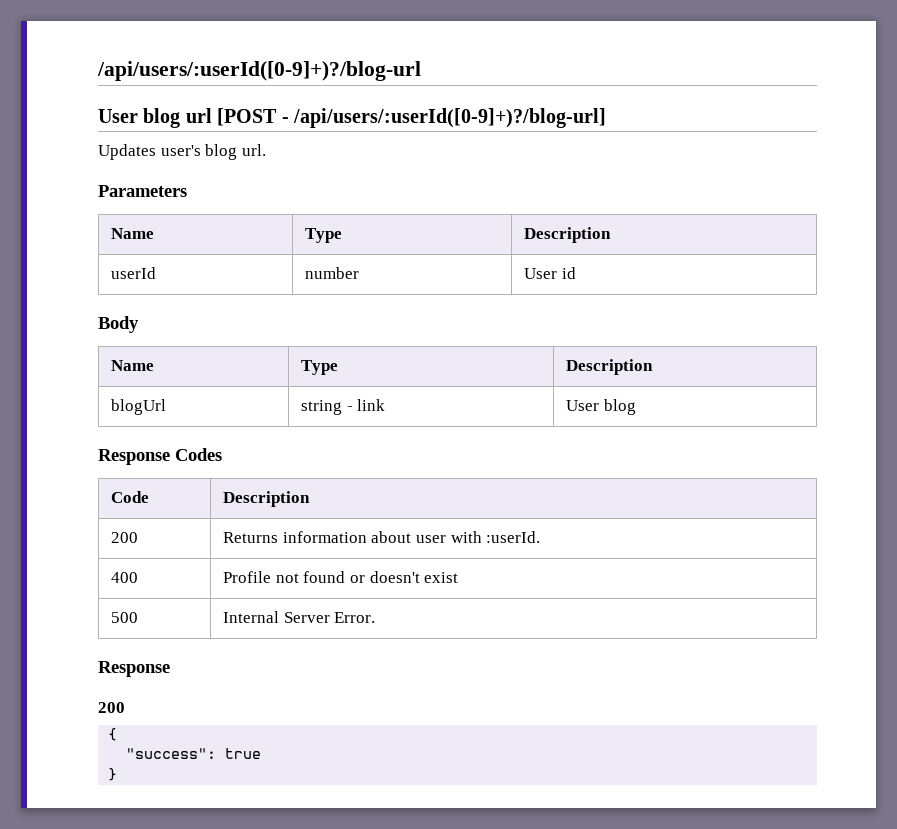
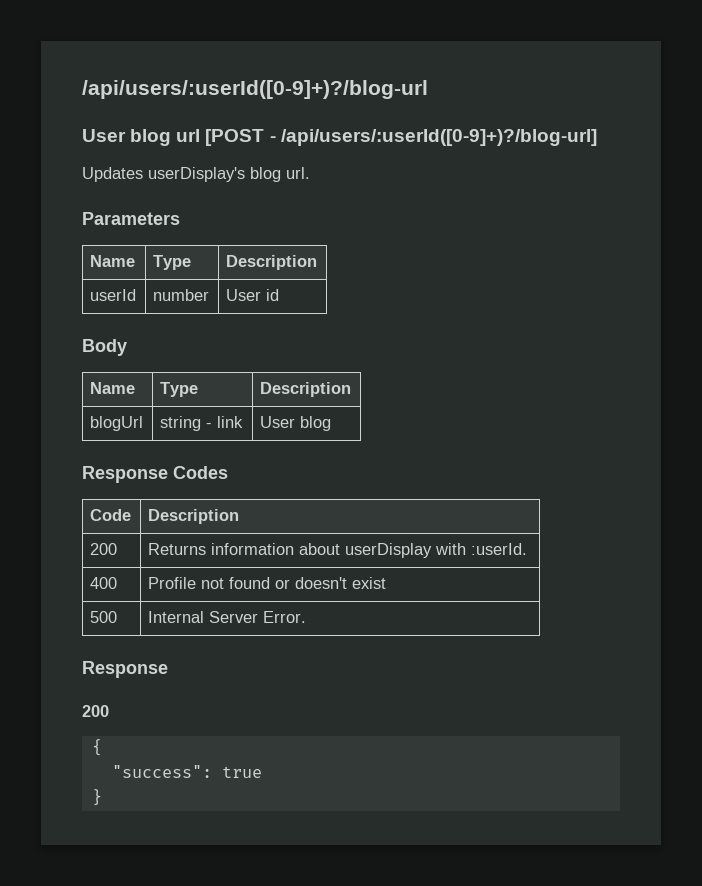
- Updates user's blog url.
+ Updates userDisplay's blog url.
- 200 | Returns information about user with :userId.
+ 200 | Returns information about userDisplay with :userId.

